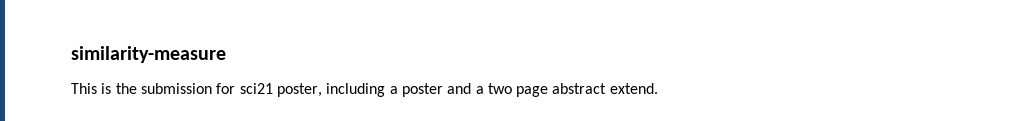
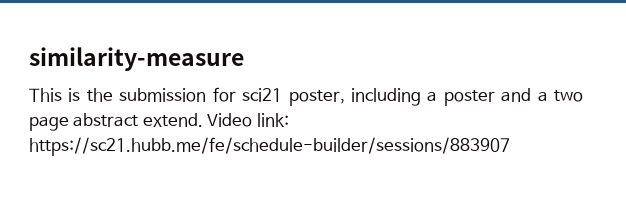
+ Video link: https://sc21.hubb.me/fe/schedule-builder/sessions/883907

